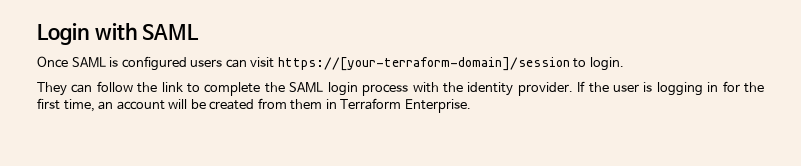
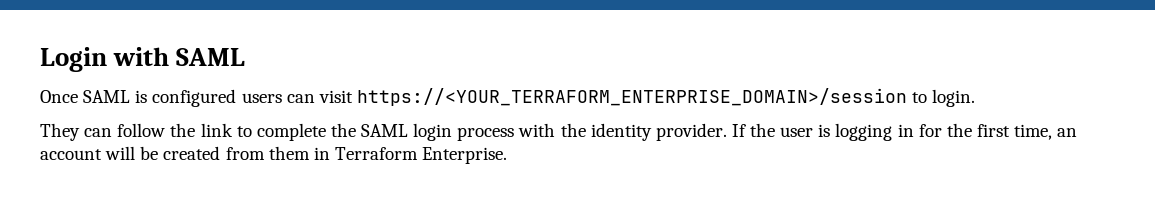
- Once SAML is configured users can visit https://[your-terraform-domain]/session to login.
+ Once SAML is configured users can visit https://<YOUR_TERRAFORM_ENTERPRISE_DOMAIN>/session to login.

